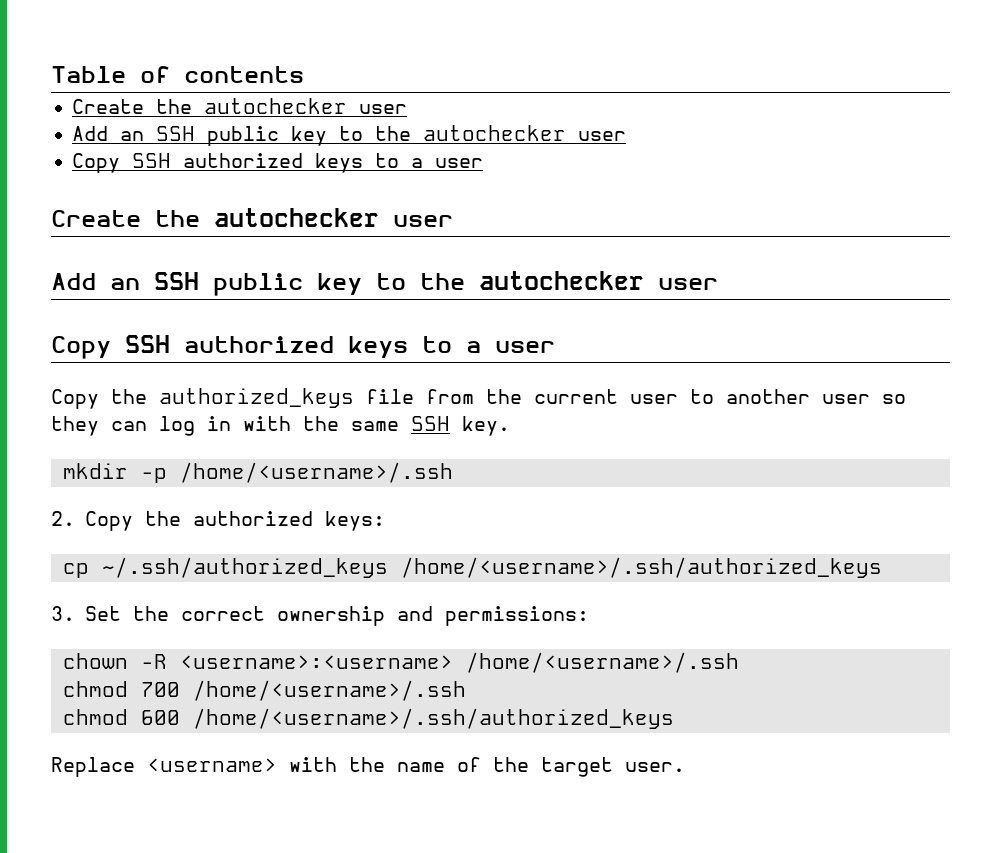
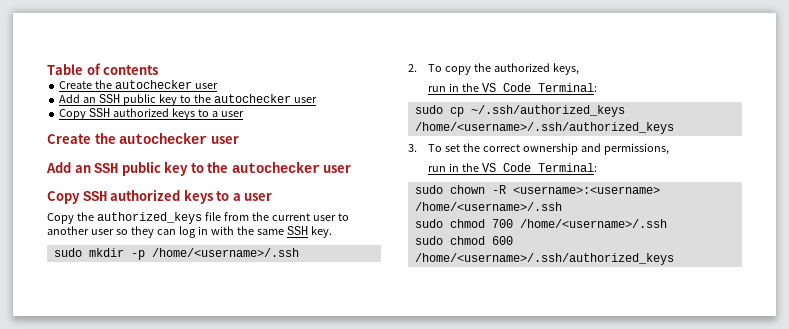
- mkdir -p /home/<username>/.ssh
+ sudo mkdir -p /home/<username>/.ssh
- 2. Copy the authorized keys:
- cp ~/.ssh/authorized_keys /home/<username>/.ssh/authorized_keys
+ 2. To copy the authorized keys,
+ run in the VS Code Terminal:
+ sudo cp ~/.ssh/authorized_keys /home/<username>/.ssh/authorized_keys
- 3. Set the correct ownership and permissions:
- chown -R <username>:<username> /home/<username>/.ssh
+ 3. To set the correct ownership and permissions,
+ run in the VS Code Terminal:
+ sudo chown -R <username>:<username> /home/<username>/.ssh
- chmod 700 /home/<username>/.ssh
+ sudo chmod 700 /home/<username>/.ssh
- chmod 600 /home/<username>/.ssh/authorized_keys
+ sudo chmod 600 /home/<username>/.ssh/authorized_keys
- Replace <username> with the name of the target user.

